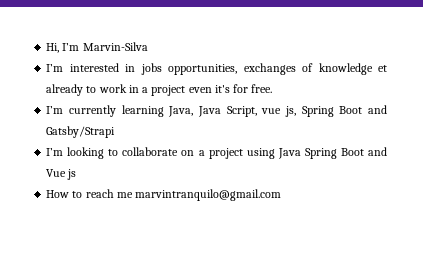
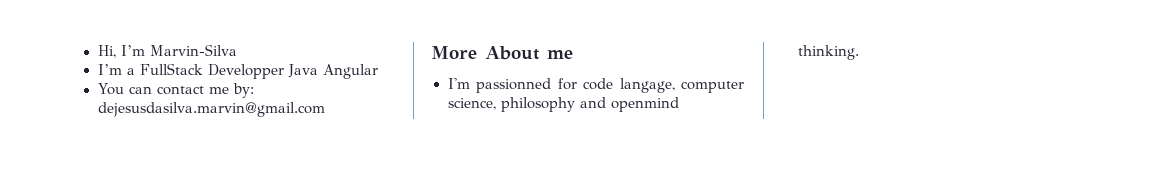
- I’m interested in jobs opportunities, exchanges of knowledge et already to work in a project even it's for free.
- I’m currently learning Java, Java Script, vue js, Spring Boot and Gatsby/Strapi
- I’m looking to collaborate on a project using Java Spring Boot and Vue js
- How to reach me marvintranquilo@gmail.com
+ I’m a FullStack Developper Java Angular
+ You can contact me by: dejesusdasilva.marvin@gmail.com
+ More About me
+ I'm passionned for code langage, computer science, philosophy and openmind thinking.

